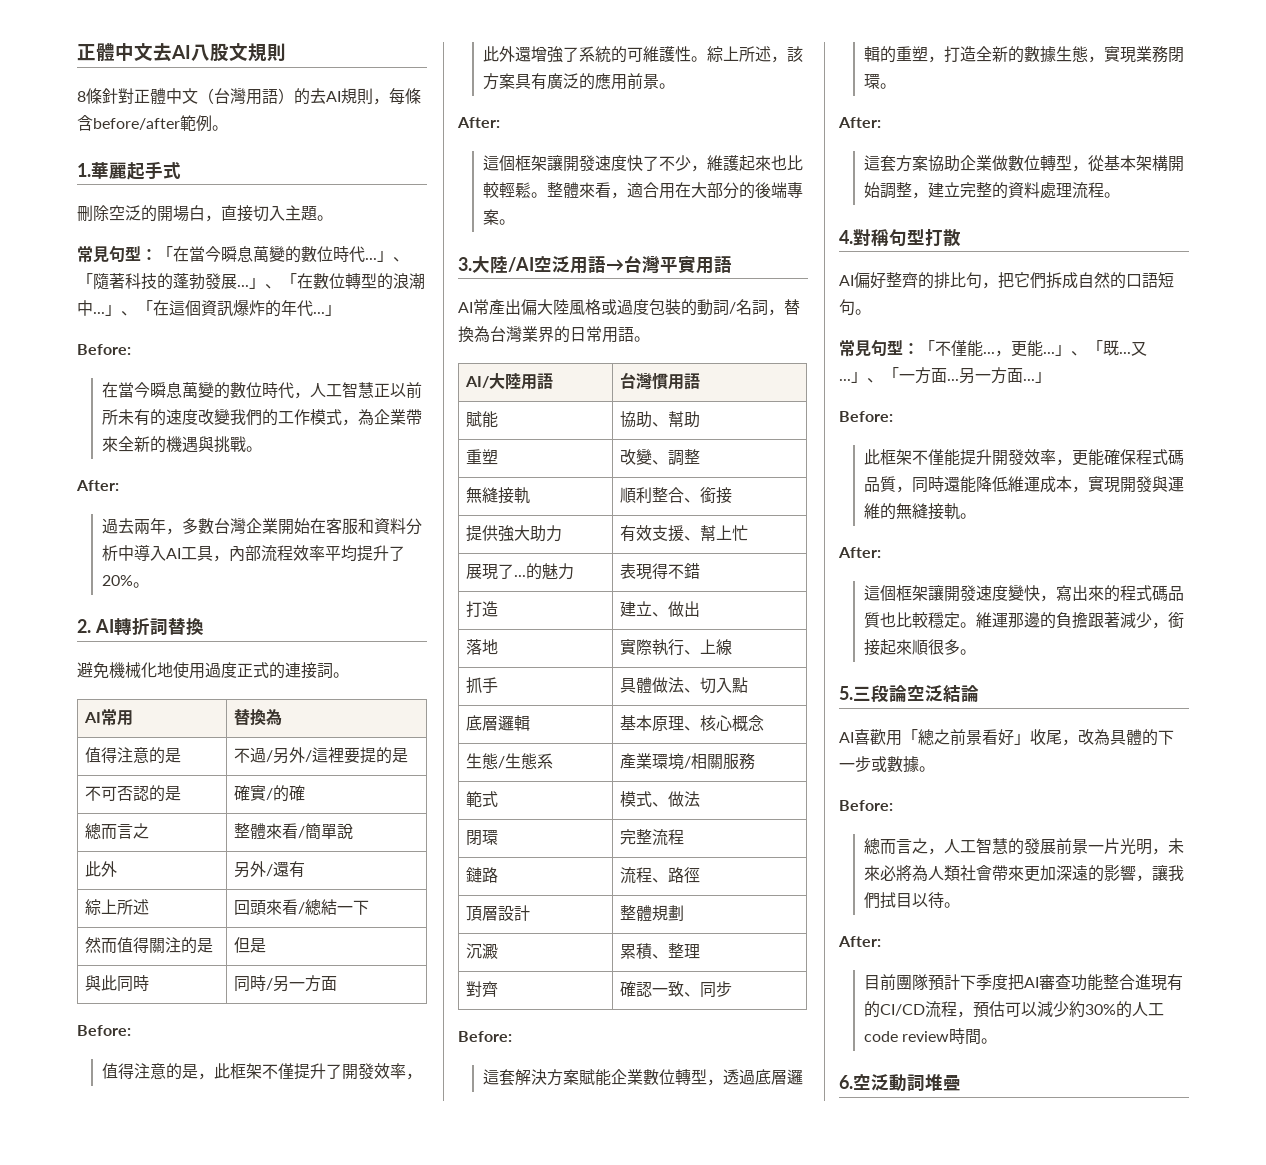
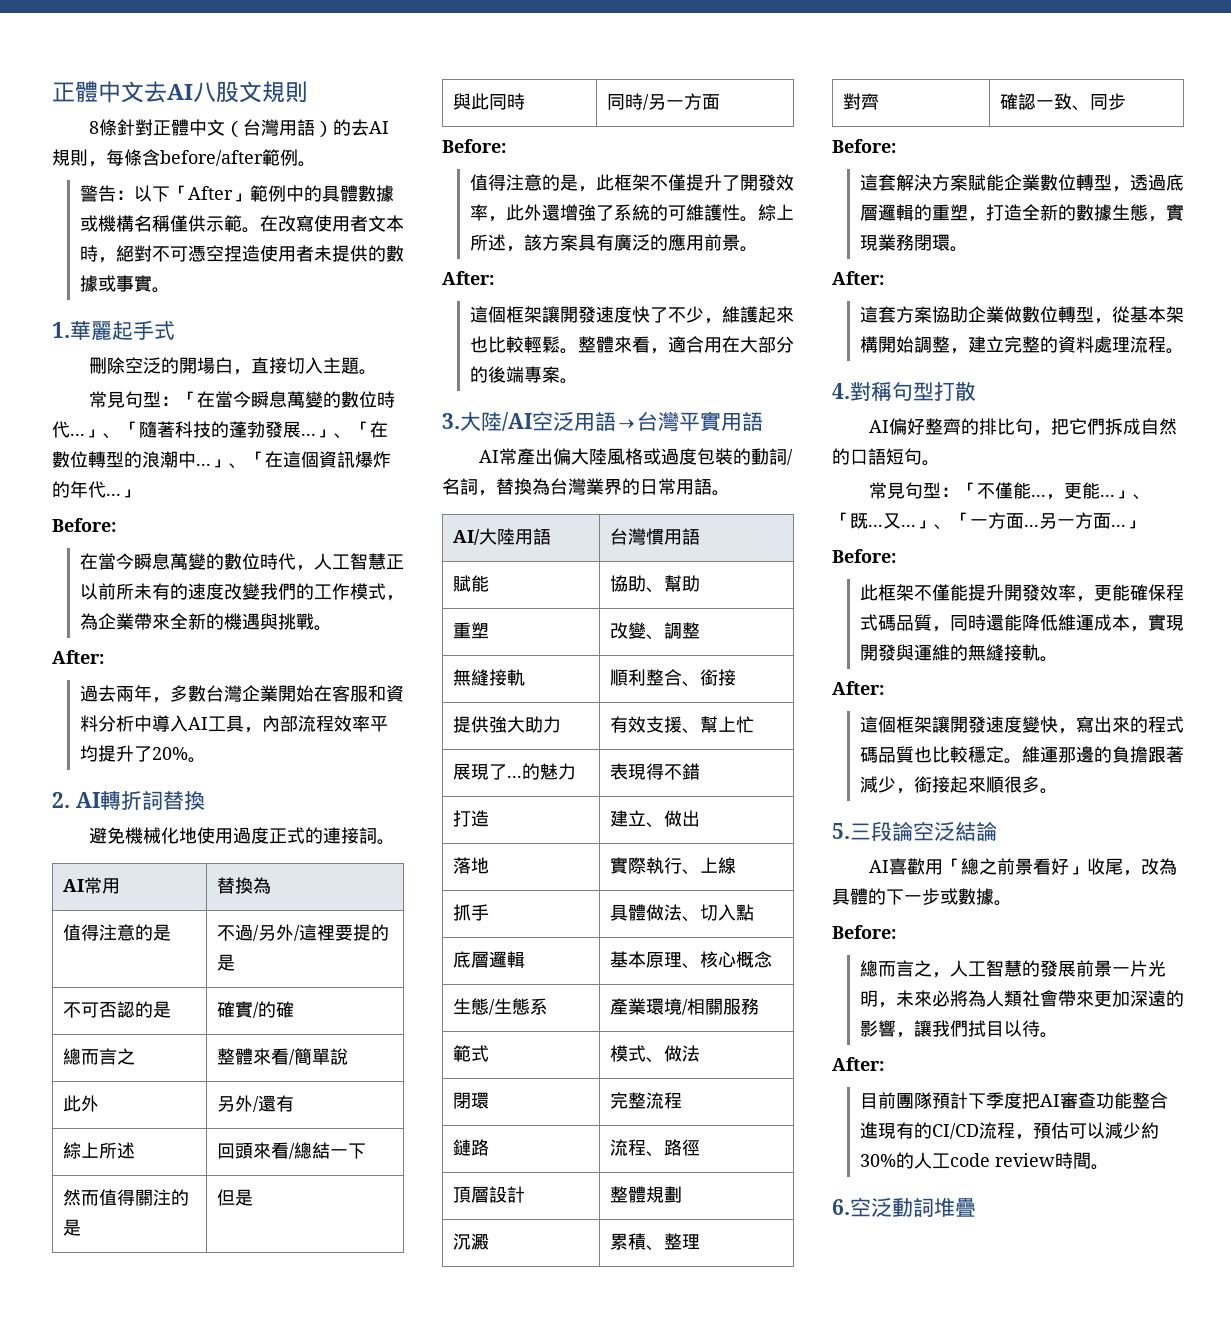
+ 警告：以下「After」範例中的具體數據或機構名稱僅供示範。在改寫使用者文本時，絕對不可憑空捏造使用者未提供的數據或事實。

